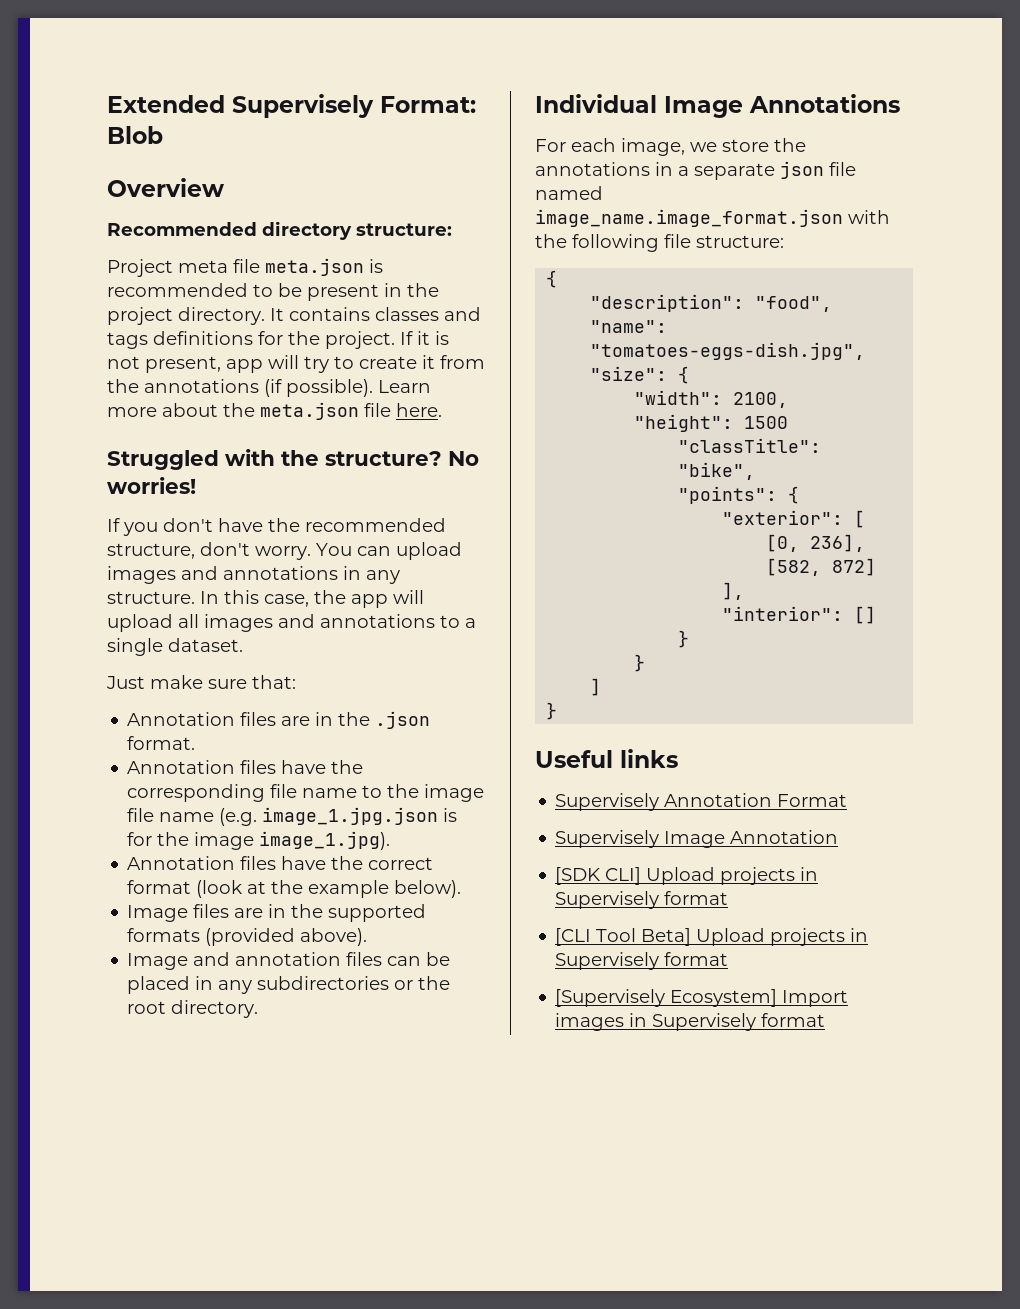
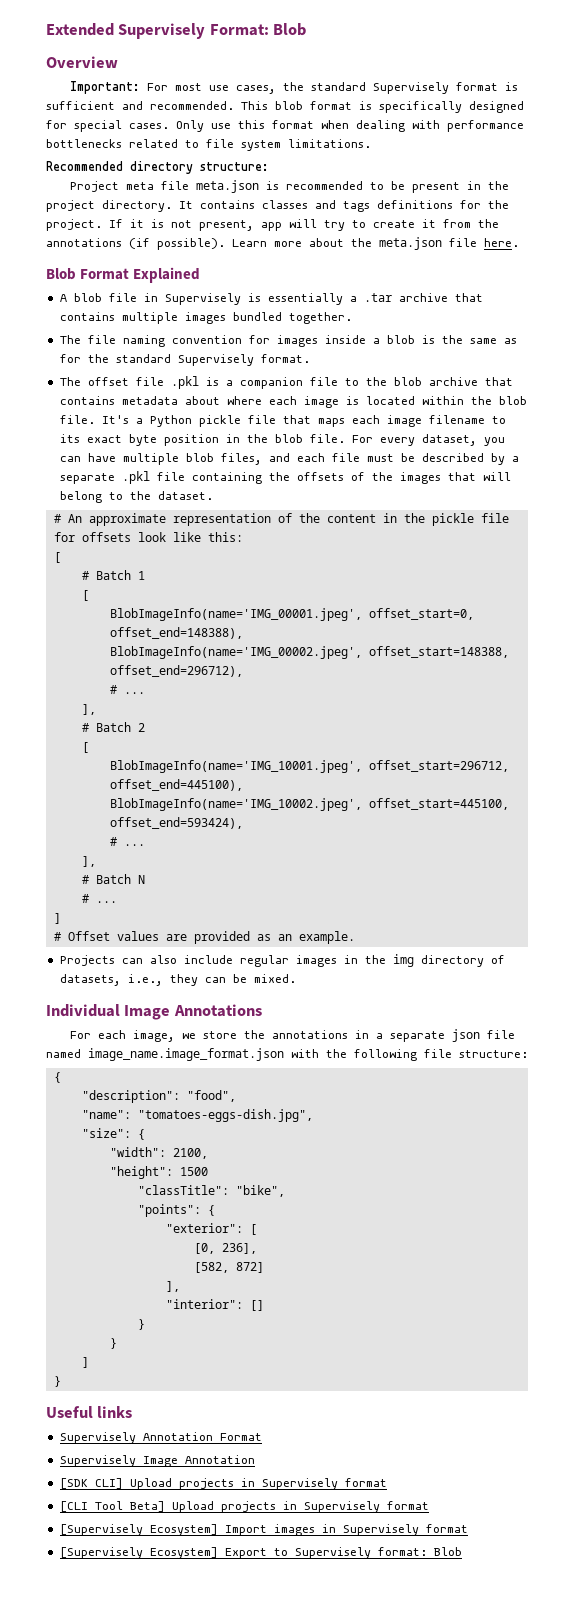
+ Important: For most use cases, the standard Supervisely format is sufficient and recommended. This blob format is specifically designed for special cases. Only use this format when dealing with performance bottlenecks related to file system limitations.
- Struggled with the structure? No worries!
- If you don't have the recommended structure, don't worry. You can upload images and annotations in any structure. In this case, the app will upload all images and annotations to a single dataset.
- Just make sure that:
- Annotation files are in the .json format.
- Annotation files have the corresponding file name to the image file name (e.g. image_1.jpg.json is for the image image_1.jpg).
- Annotation files have the correct format (look at the example below).
- Image files are in the supported formats (provided above).
- Image and annotation files can be placed in any subdirectories or the root directory.
+ Blob Format Explained
+ A blob file in Supervisely is essentially a .tar archive that contains multiple images bundled together.
+ The file naming convention for images inside a blob is the same as for the standard Supervisely format.
+ The offset file .pkl is a companion file to the blob archive that contains metadata about where each image is located within the blob file. It's a Python pickle file that maps each image filename to its exact byte position in the blob file. For every dataset, you can have multiple blob files, and each file must be described by a separate .pkl file containing the offsets of the images that will belong to the dataset.
+ # An approximate representation of the content in the pickle file for offsets look like this:
+ [
+ # Batch 1
+ [
+ BlobImageInfo(name='IMG_00001.jpeg', offset_start=0, offset_end=148388),
+ BlobImageInfo(name='IMG_00002.jpeg', offset_start=148388, offset_end=296712),
+ # ...
+ ],
+ # Batch 2
+ [
+ BlobImageInfo(name='IMG_10001.jpeg', offset_start=296712, offset_end=445100),
+ BlobImageInfo(name='IMG_10002.jpeg', offset_start=445100, offset_end=593424),
+ # ...
+ ],
+ # Batch N
+ # ...
+ ]
+ # Offset values are provided as an example.
+ Projects can also include regular images in the img directory of datasets, i.e., they can be mixed.
+ [Supervisely Ecosystem] Export to Supervisely format: Blob

